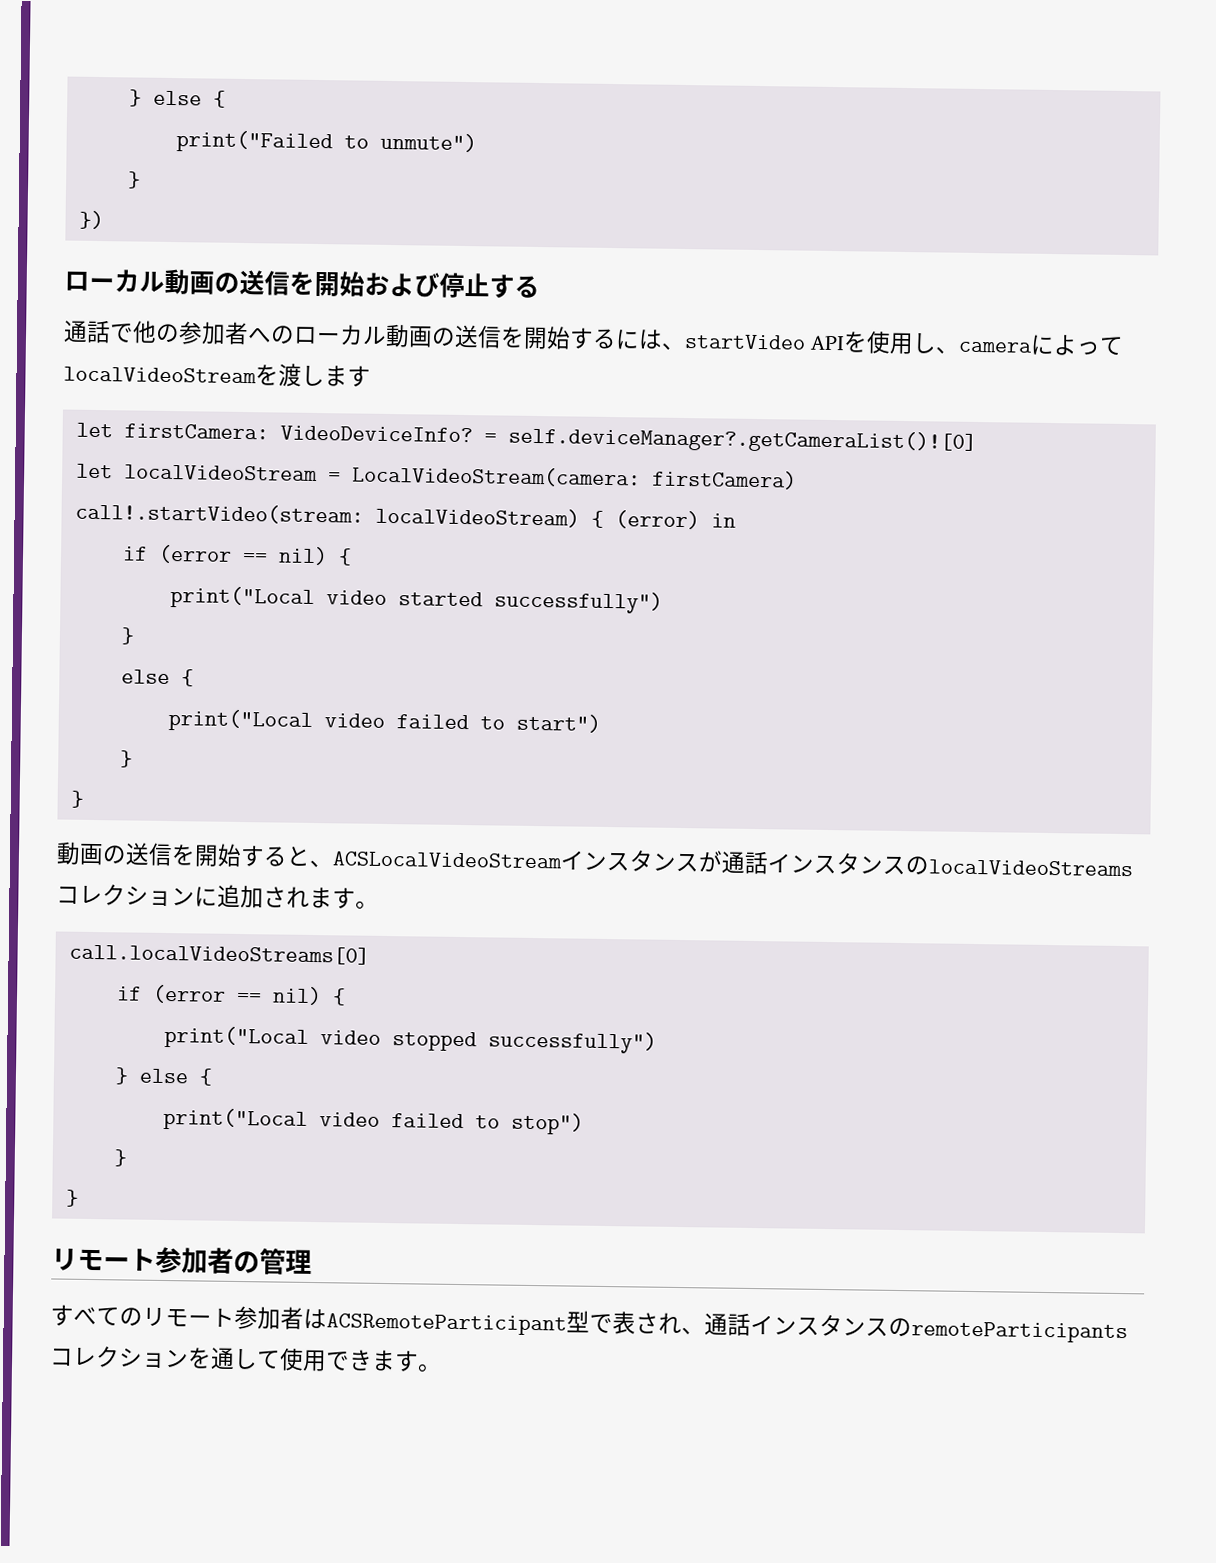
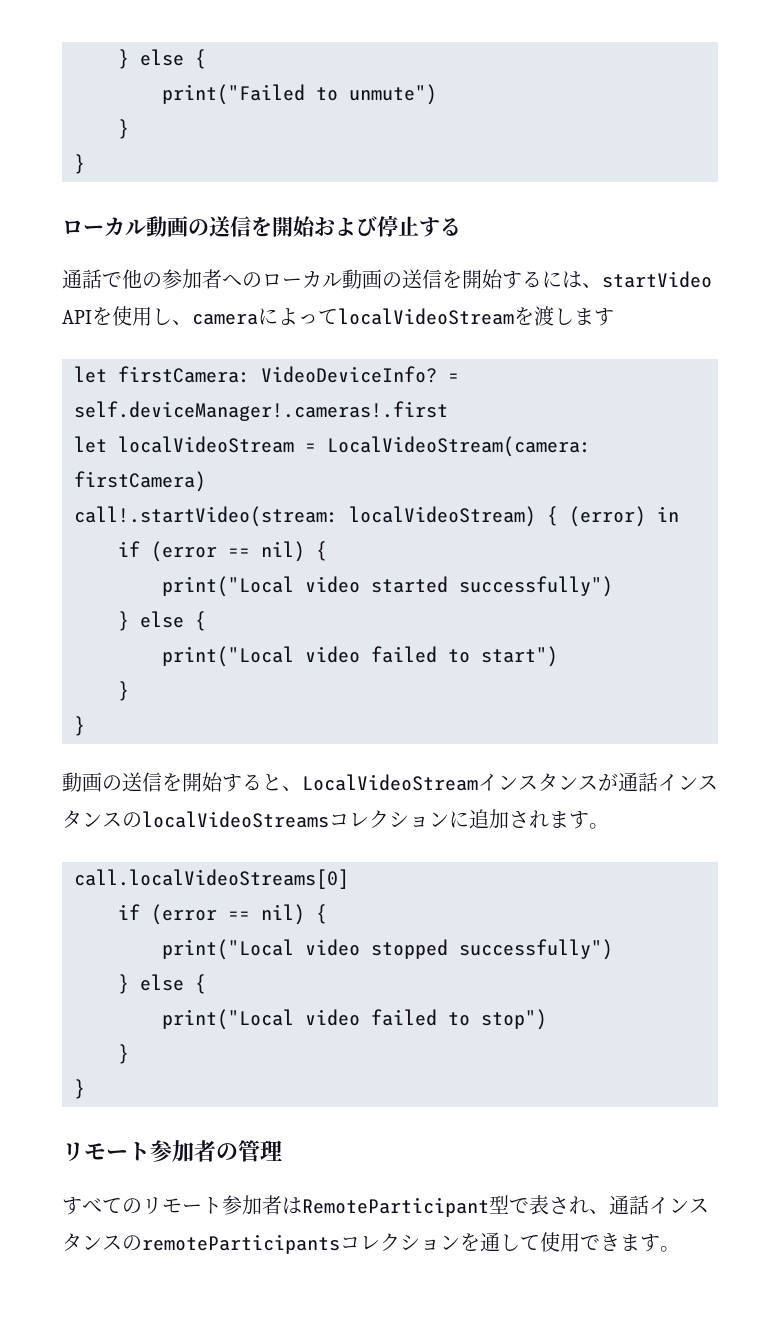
  print("Failed to unmute")
  }
- })
+ }
- = self.deviceManager?.getCameraList()![0]
+ = self.deviceManager!.cameras!.first
  print("Local video started successfully")
- }
- else {
+ } else {
- 動画の送信を開始すると、ACSLocalVideoStreamインスタンスが通話インスタンスのlocalVideoStreamsコレクションに追加されます。
+ 動画の送信を開始すると、LocalVideoStreamインスタンスが通話インスタンスのlocalVideoStreamsコレクションに追加されます。
- すべてのリモート参加者はACSRemoteParticipant型で表され、通話インスタンスのremoteParticipantsコレクションを通して使用できます。
+ すべてのリモート参加者はRemoteParticipant型で表され、通話インスタンスのremoteParticipantsコレクションを通して使用できます。

